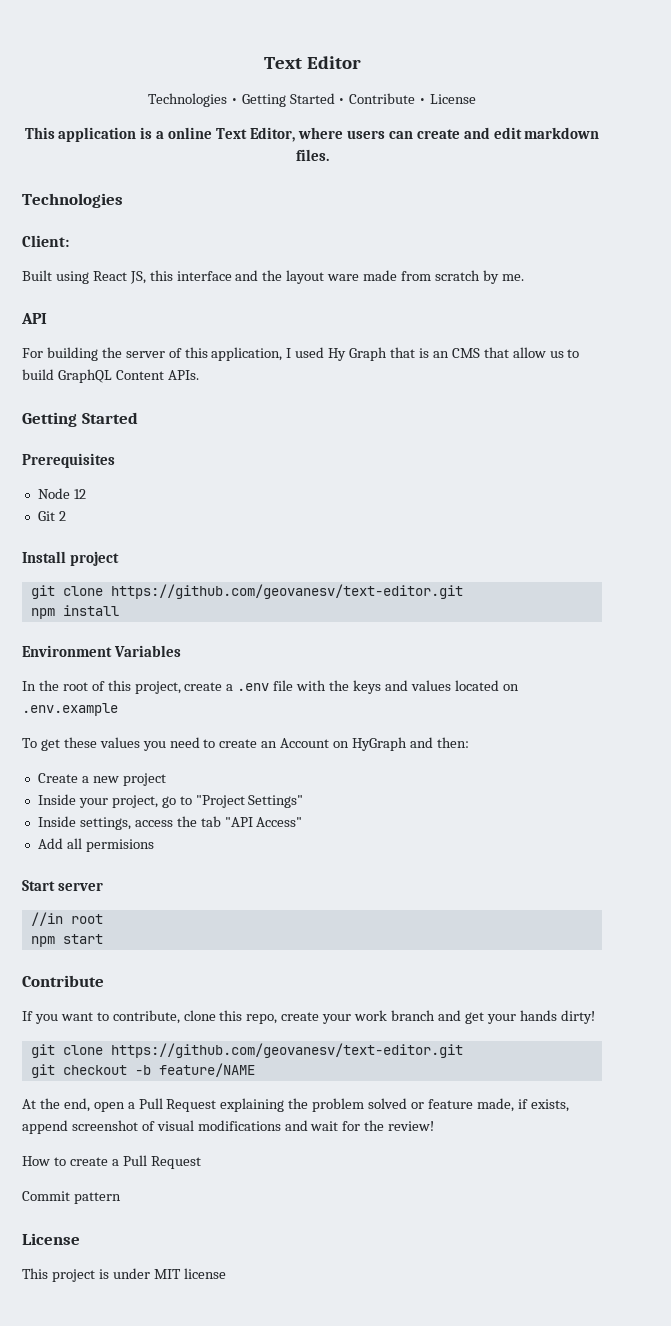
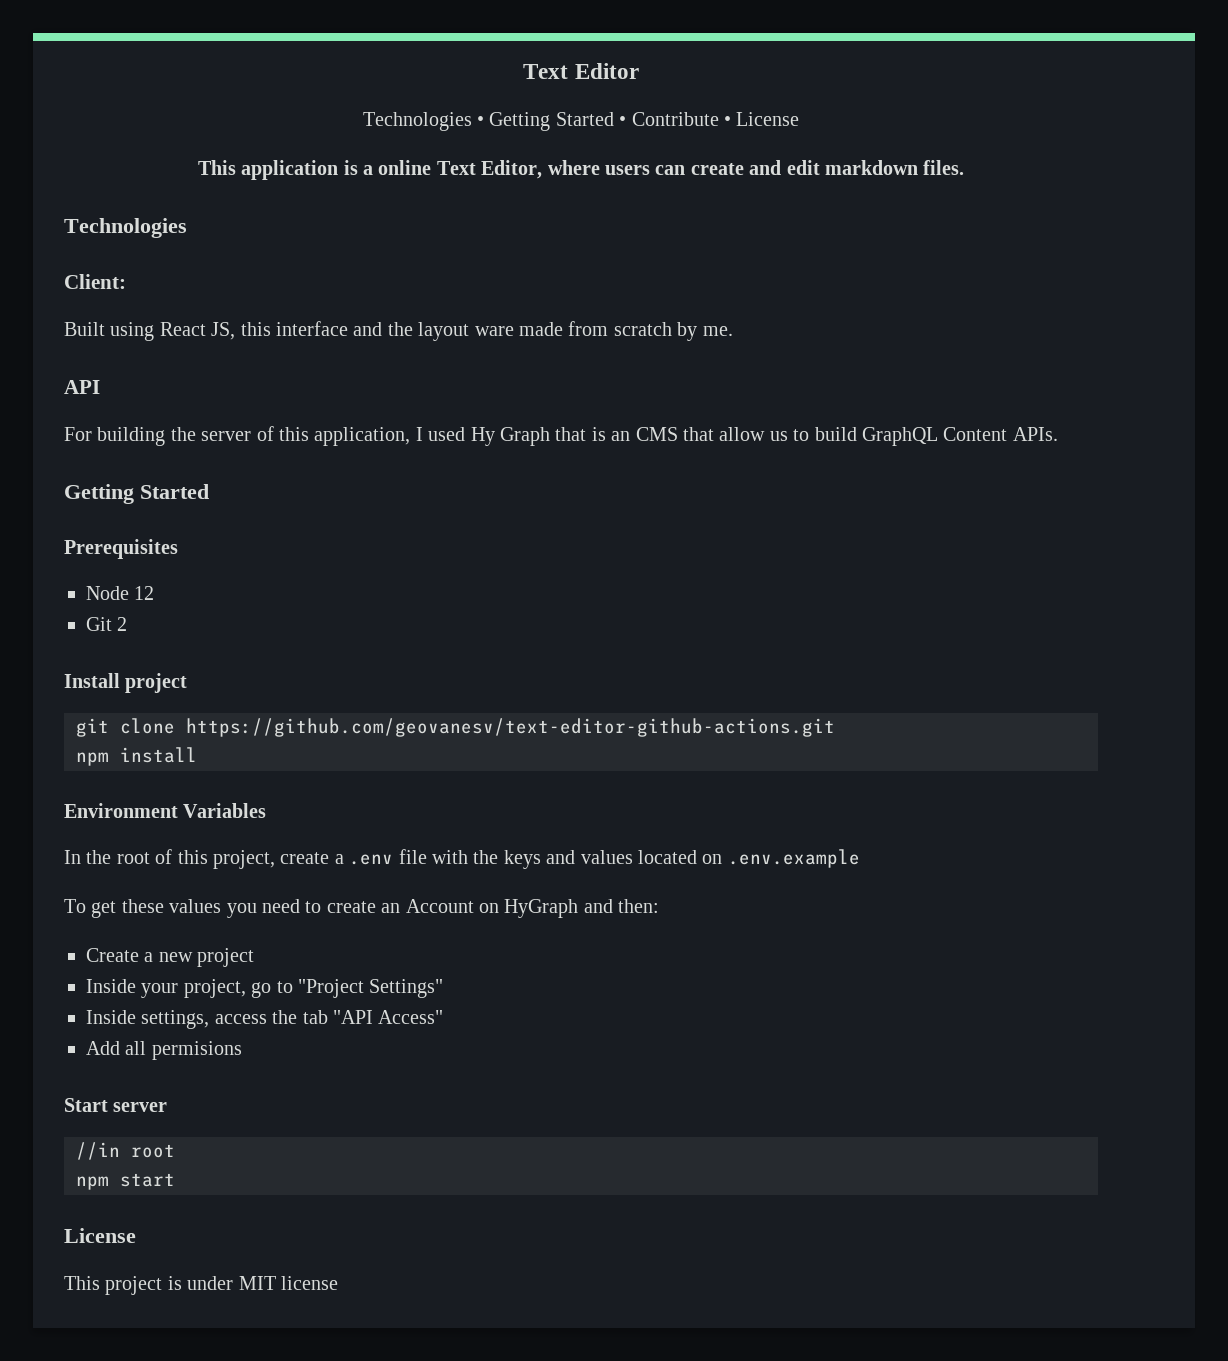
  Install project
- git clone https://github.com/geovanesv/text-editor.git
+ git clone https://github.com/geovanesv/text-editor-github-actions.git
  npm start
- Contribute
- If you want to contribute, clone this repo, create your work branch and get your hands dirty!
- git clone https://github.com/geovanesv/text-editor.git
- git checkout -b feature/NAME
- At the end, open a Pull Request explaining the problem solved or feature made, if exists, append screenshot of visual modifications and wait for the review!
- How to create a Pull Request
- Commit pattern

